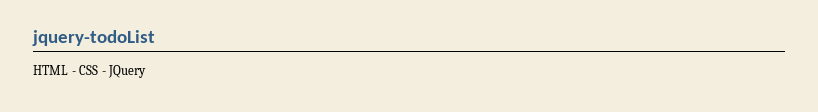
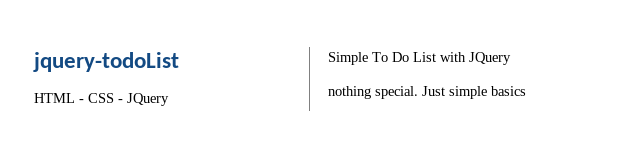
+ Simple To Do List with JQuery
+ nothing special. Just simple basics

